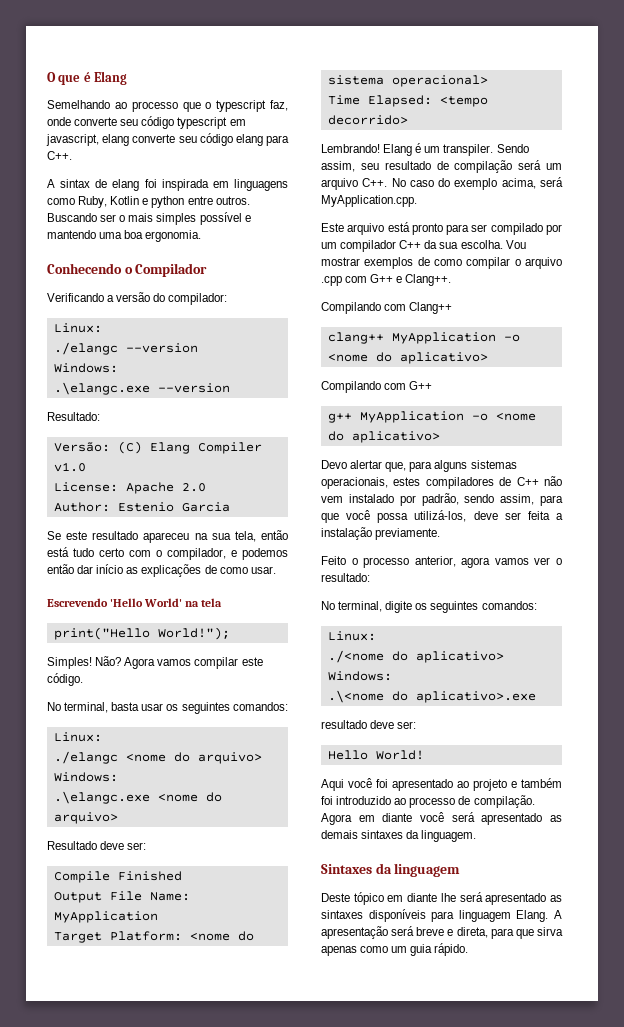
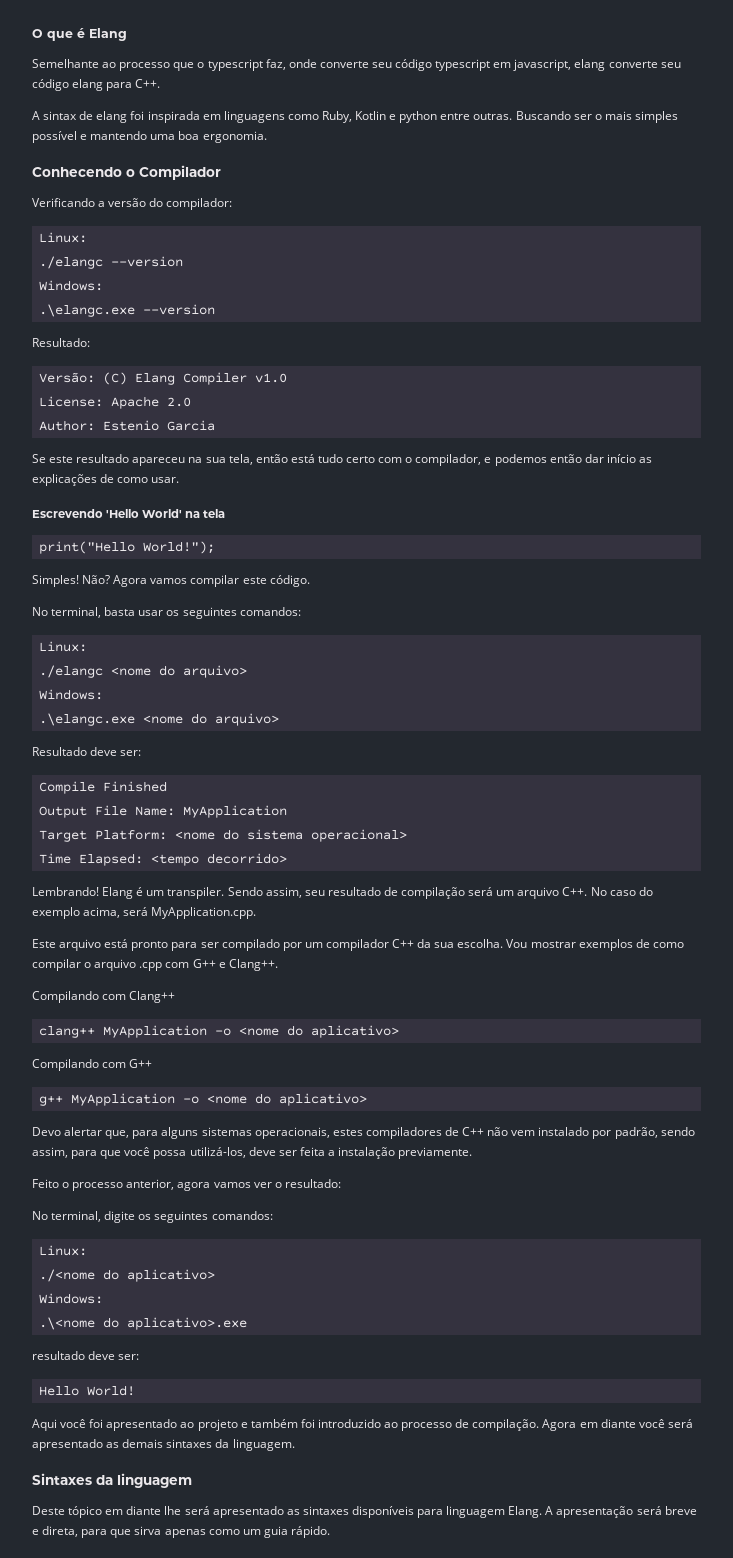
- Semelhando ao processo que o typescript faz, onde converte seu código typescript em javascript, elang converte seu código elang para C++.
+ Semelhante ao processo que o typescript faz, onde converte seu código typescript em javascript, elang converte seu código elang para C++.
- A sintax de elang foi inspirada em linguagens como Ruby, Kotlin e python entre outros.
+ A sintax de elang foi inspirada em linguagens como Ruby, Kotlin e python entre outras.

